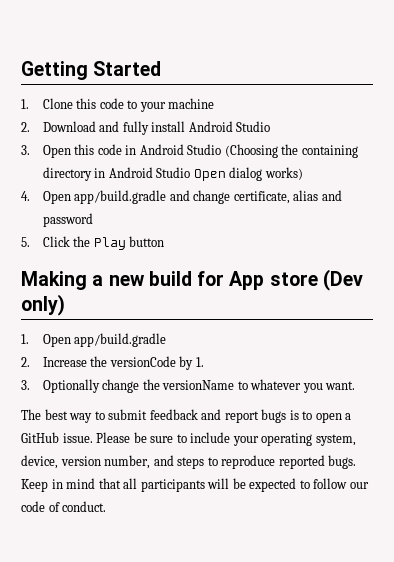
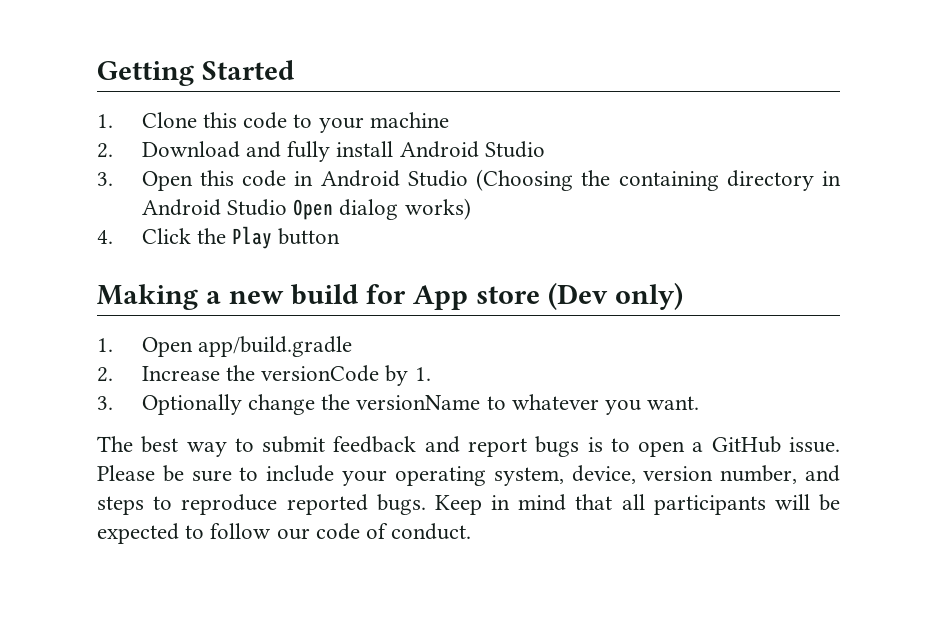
- 4. Open app/build.gradle and change certificate, alias and password
- 5. Click the Play button
+ 4. Click the Play button

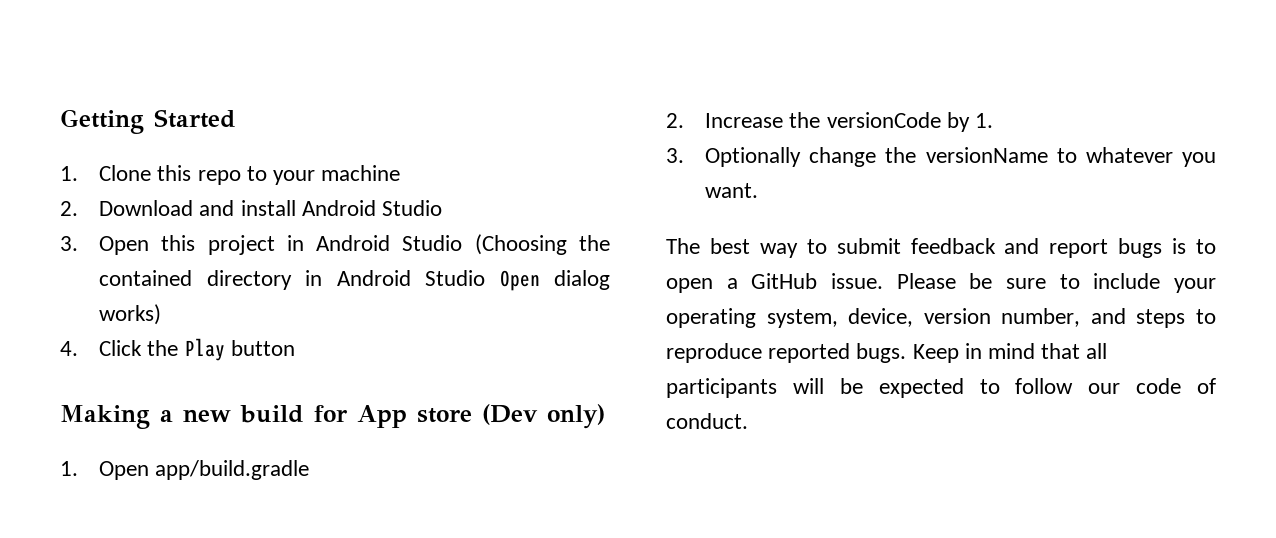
- 1. Clone this code to your machine
+ 1. Clone this repo to your machine
- 2. Download and fully install Android Studio
+ 2. Download and install Android Studio
- 3. Open this code in Android Studio (Choosing the containing directory in Android Studio Open dialog works)
+ 3. Open this project in Android Studio (Choosing the contained directory in Android Studio Open dialog works)

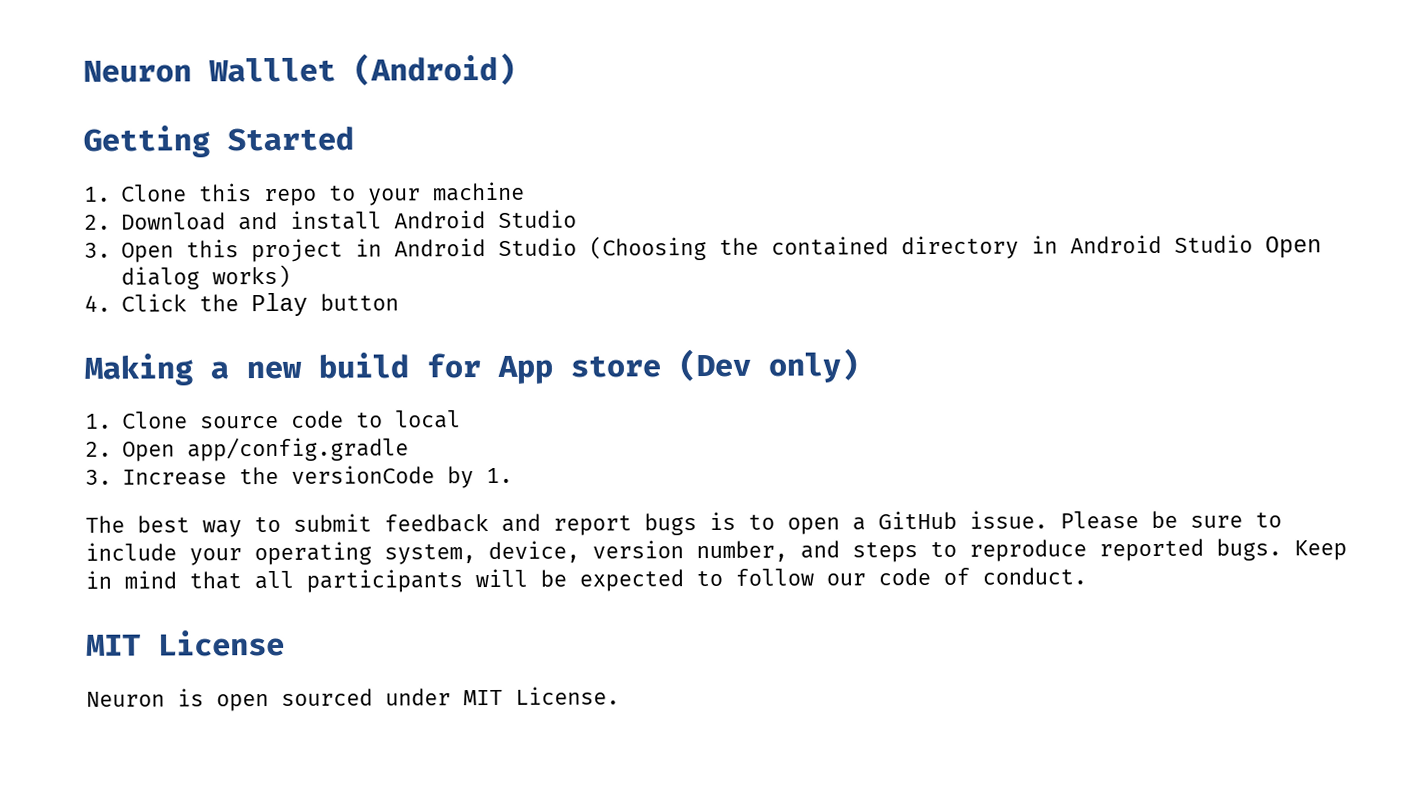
+ Neuron Walllet (Android)
- 1. Open app/build.gradle
- 2. Increase the versionCode by 1.
+ 1. Clone source code to local
+ 2. Open app/config.gradle
+ 3. Increase the versionCode by 1.
- 3. Optionally change the versionName to whatever you want.
+ MIT License
+ Neuron is open sourced under MIT License.

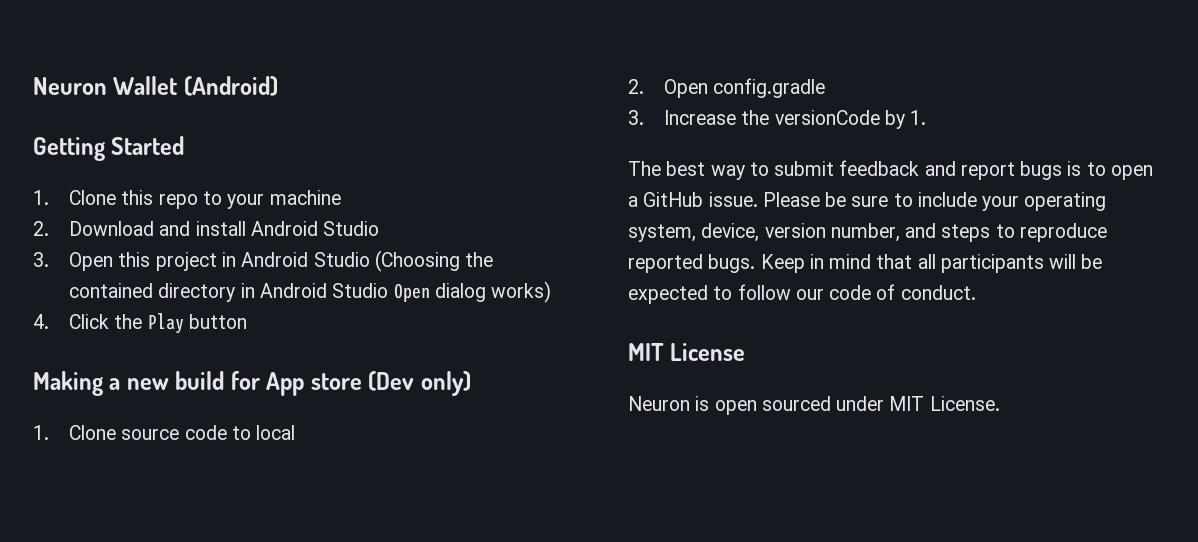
- Neuron Walllet (Android)
+ Neuron Wallet (Android)
- 2. Open app/config.gradle
+ 2. Open config.gradle

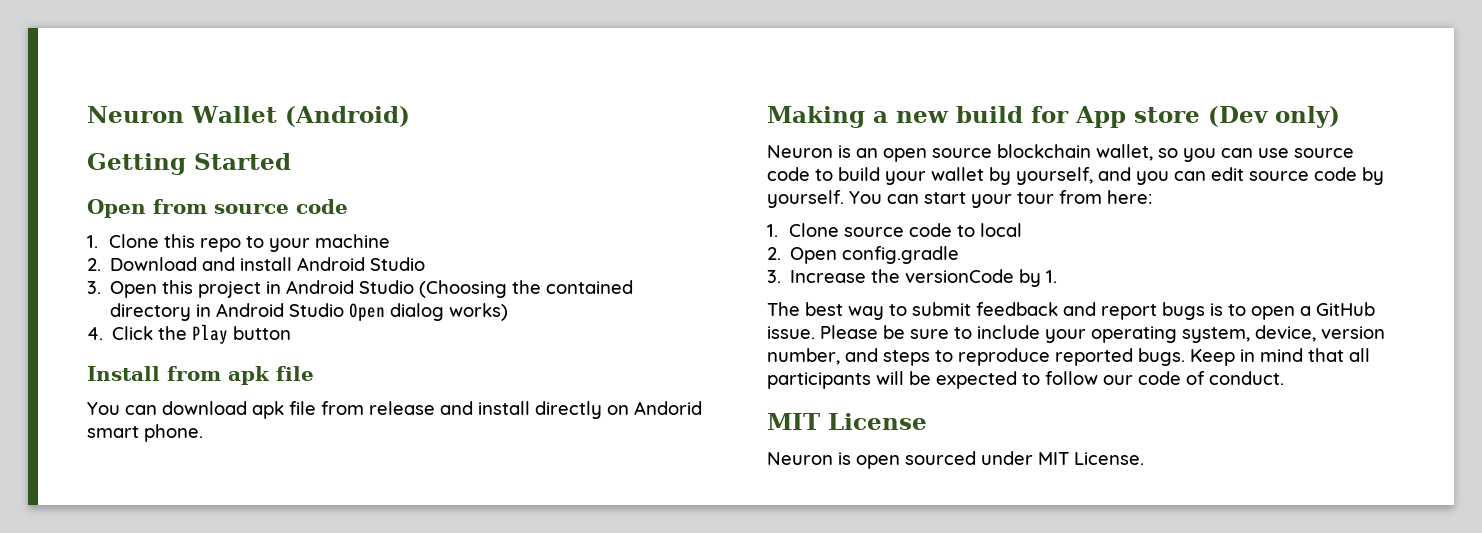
+ Open from source code
+ Install from apk file
+ You can download apk file from release and install directly on Andorid smart phone.
+ Neuron is an open source blockchain wallet, so you can use source code to build your wallet by yourself, and you can edit source code by yourself. You can start your tour from here:

